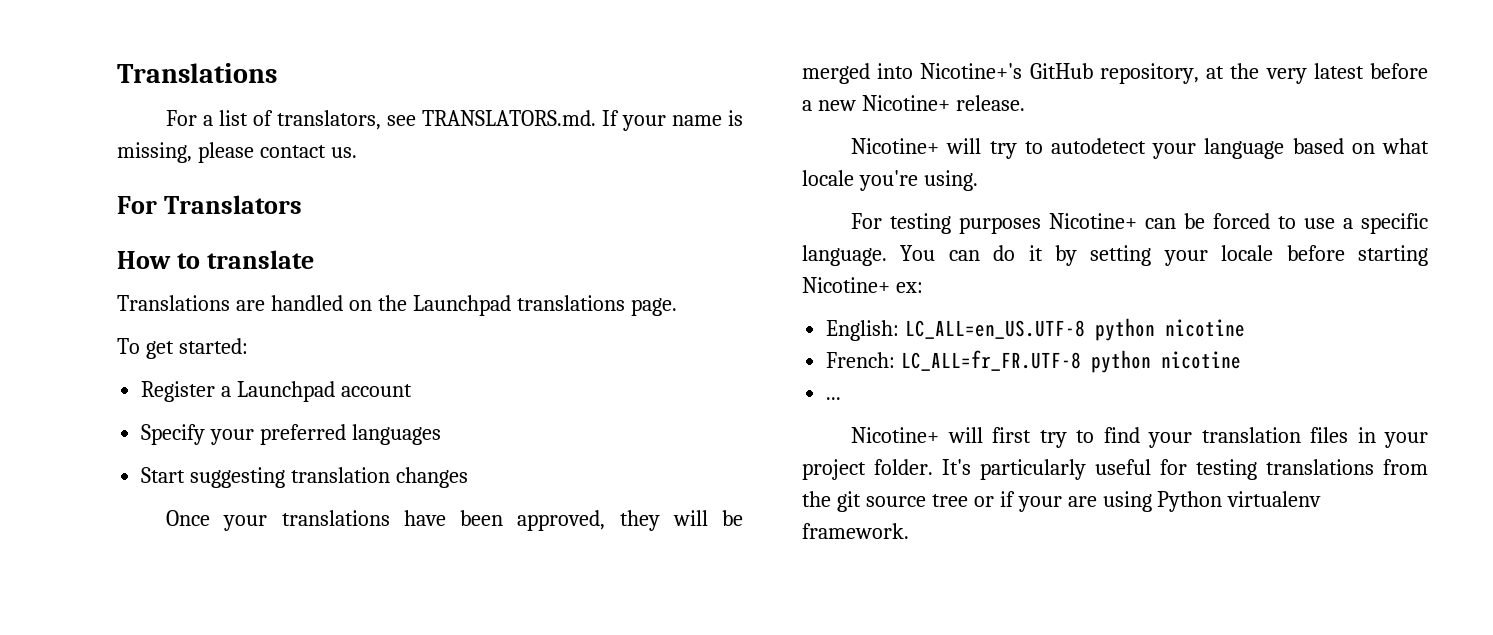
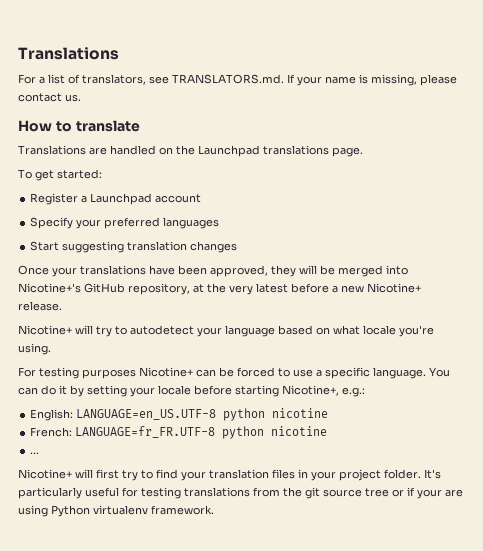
- For Translators
- You can do it by setting your locale before starting Nicotine+ ex:
+ You can do it by setting your locale before starting Nicotine+, e.g.:
- English: LC_ALL=en_US.UTF-8 python nicotine
+ English: LANGUAGE=en_US.UTF-8 python nicotine
- French: LC_ALL=fr_FR.UTF-8 python nicotine
+ French: LANGUAGE=fr_FR.UTF-8 python nicotine

